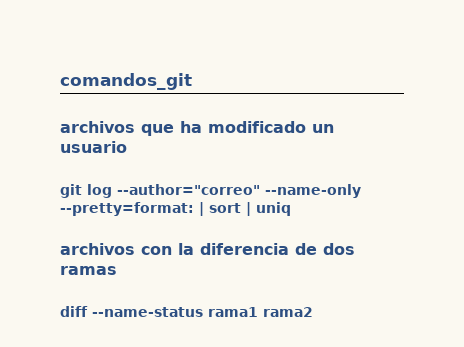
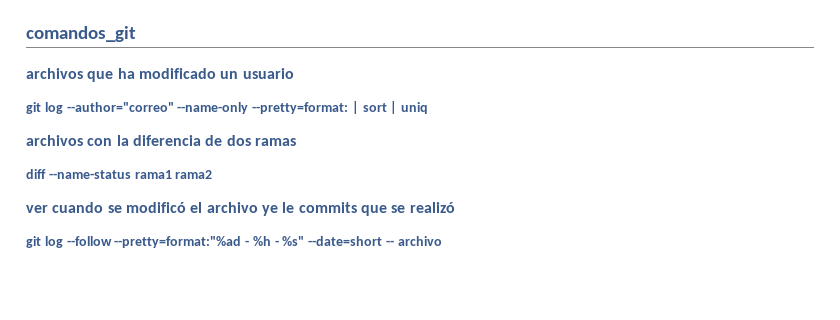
+ ver cuando se modificó el archivo ye le commits que se realizó
+ git log --follow --pretty=format:"%ad - %h - %s" --date=short -- archivo

